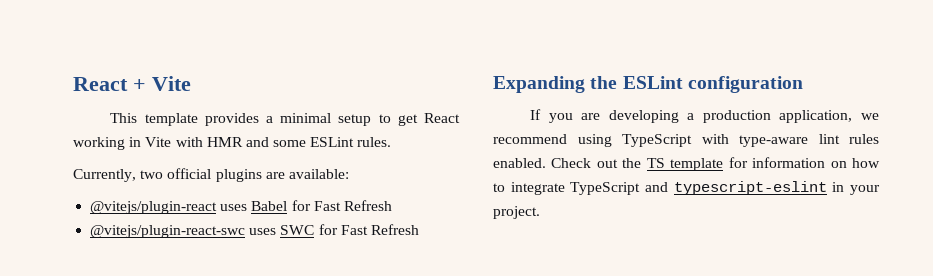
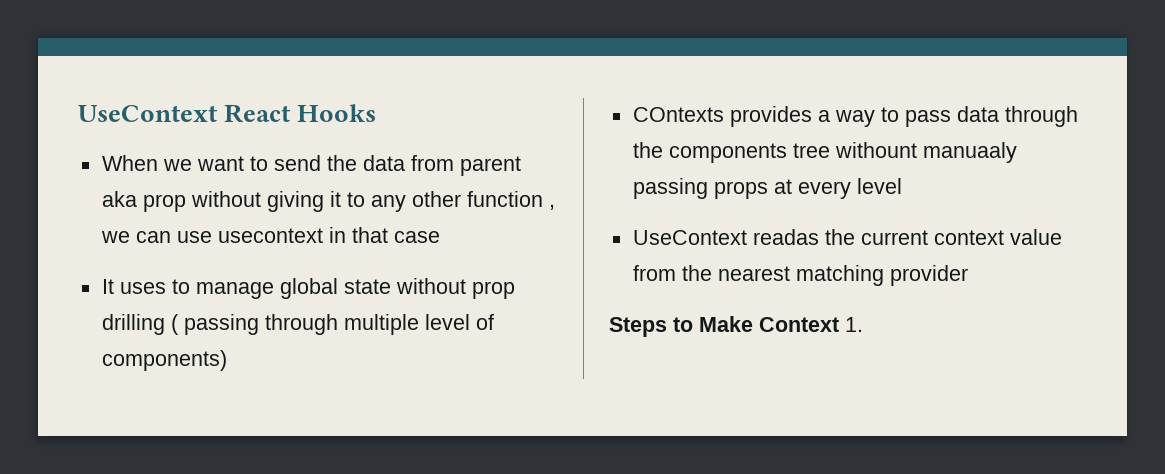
- React + Vite
- This template provides a minimal setup to get React working in Vite with HMR and some ESLint rules.
- Currently, two official plugins are available:
- @vitejs/plugin-react uses Babel for Fast Refresh
- @vitejs/plugin-react-swc uses SWC for Fast Refresh
- Expanding the ESLint configuration
- If you are developing a production application, we recommend using TypeScript with type-aware lint rules enabled. Check out the TS template for information on how to integrate TypeScript and typescript-eslint in your project.
+ UseContext React Hooks
+ When we want to send the data from parent aka prop without giving it to any other function , we can use usecontext in that case
+ It uses to manage global state without prop drilling ( passing through multiple level of components)
+ COntexts provides a way to pass data through the components tree withount manuaaly passing props at every level
+ UseContext readas the current context value from the nearest matching provider
+ Steps to Make Context 1.

